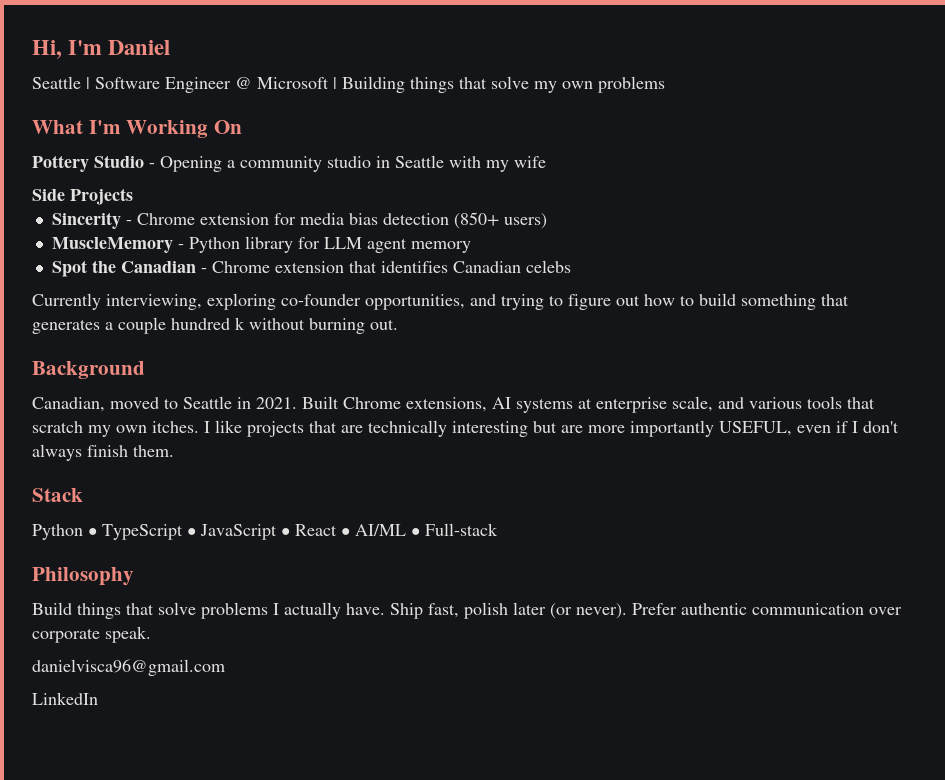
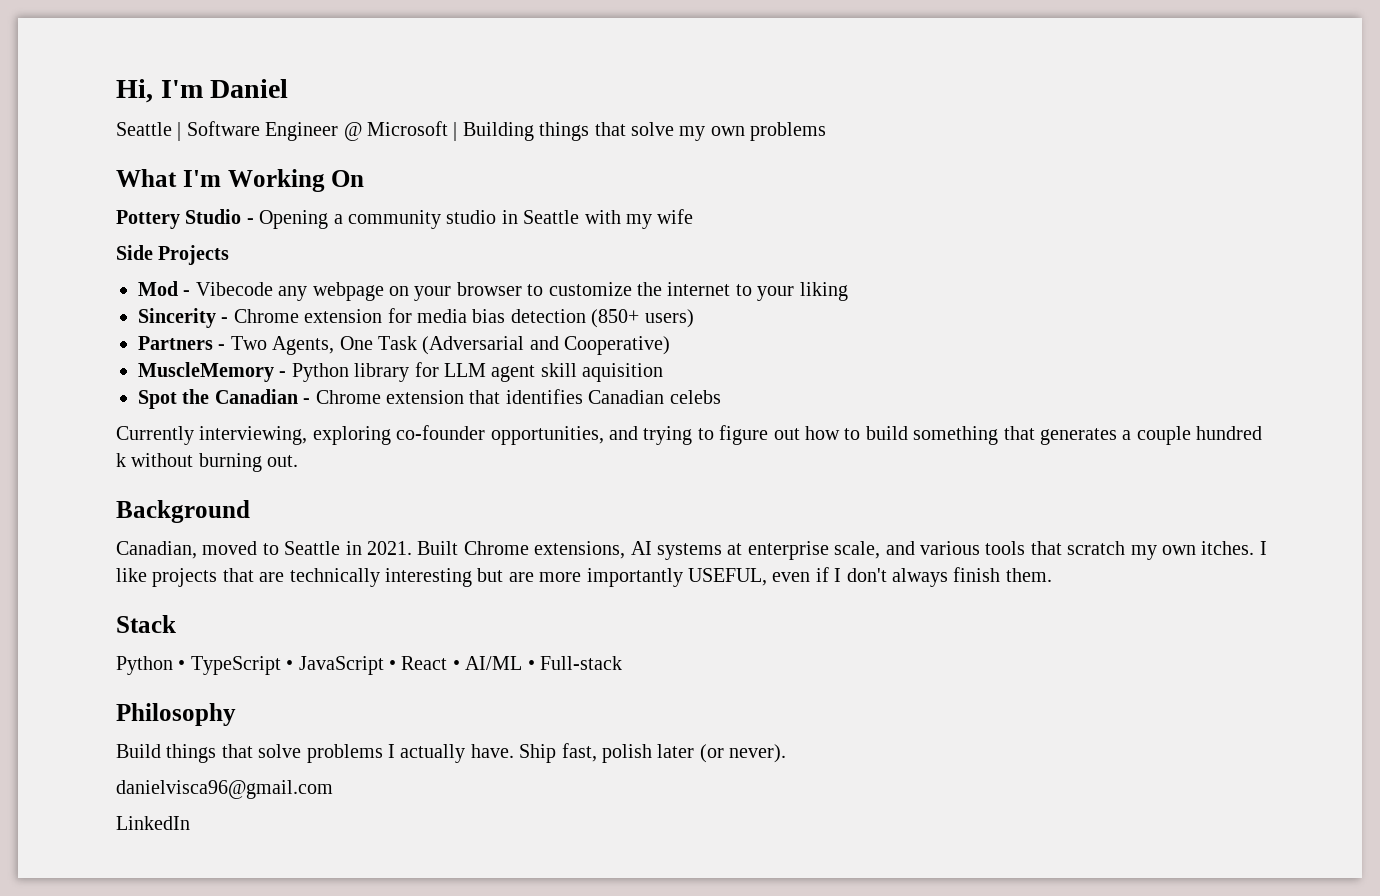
+ Mod - Vibecode any webpage on your browser to customize the internet to your liking
+ Partners - Two Agents, One Task (Adversarial and Cooperative)
- MuscleMemory - Python library for LLM agent memory
+ MuscleMemory - Python library for LLM agent skill aquisition
- Prefer authentic communication over corporate speak.

